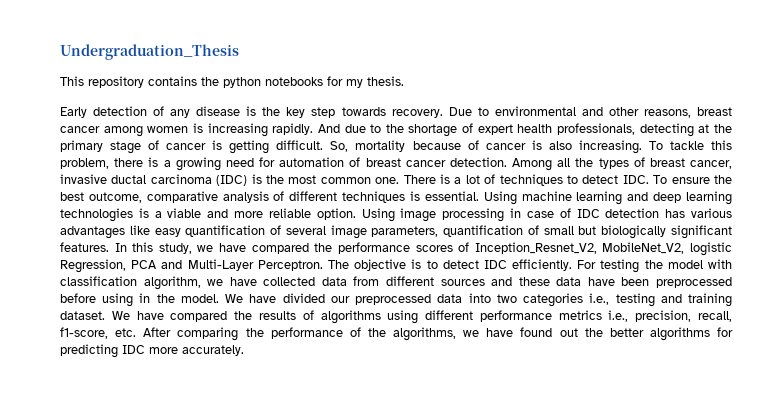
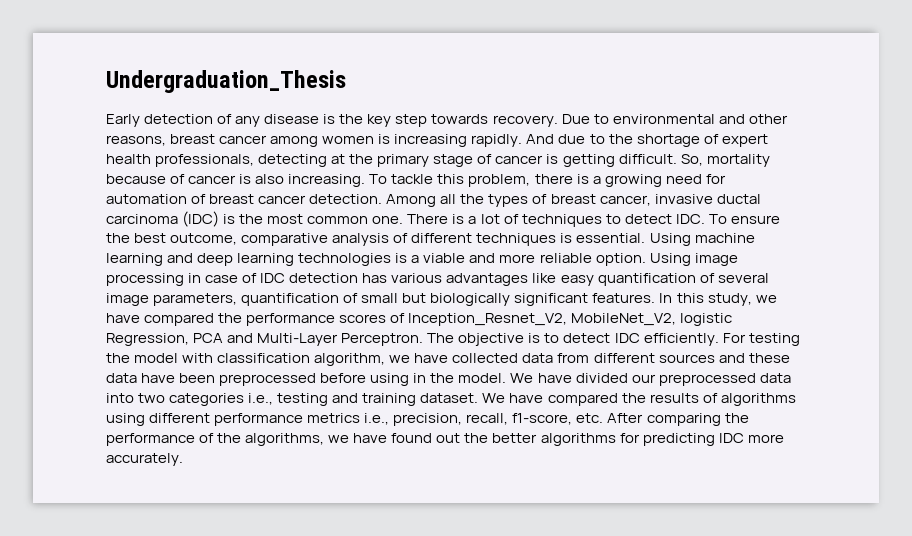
- This repository contains the python notebooks for my thesis.

